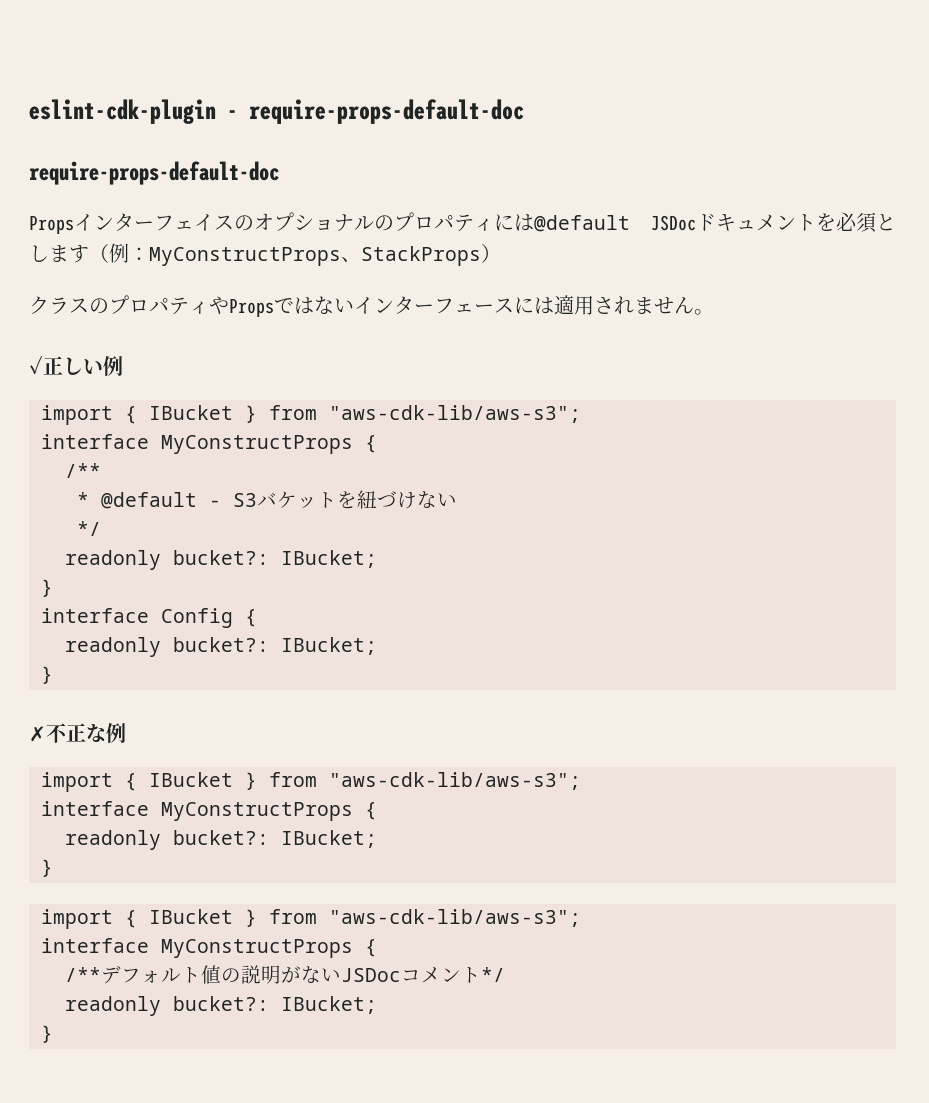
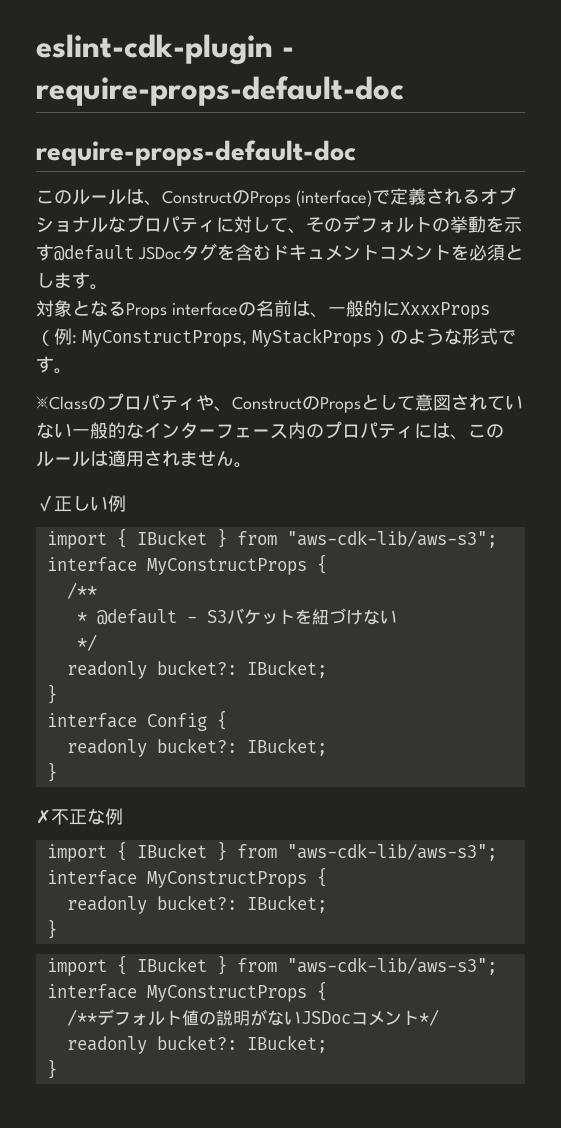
- Propsインターフェイスのオプショナルのプロパティには@default JSDocドキュメントを必須とします（例：MyConstructProps、StackProps）
- クラスのプロパティやPropsではないインターフェースには適用されません。
+ このルールは、ConstructのProps (interface)で定義されるオプショナルなプロパティに対して、そのデフォルトの挙動を示す@default JSDocタグを含むドキュメントコメントを必須とします。
+ 対象となるProps interfaceの名前は、一般的にXxxxProps（例: MyConstructProps, MyStackProps）のような形式です。
+ ※Classのプロパティや、ConstructのPropsとして意図されていない一般的なインターフェース内のプロパティには、このルールは適用されません。

